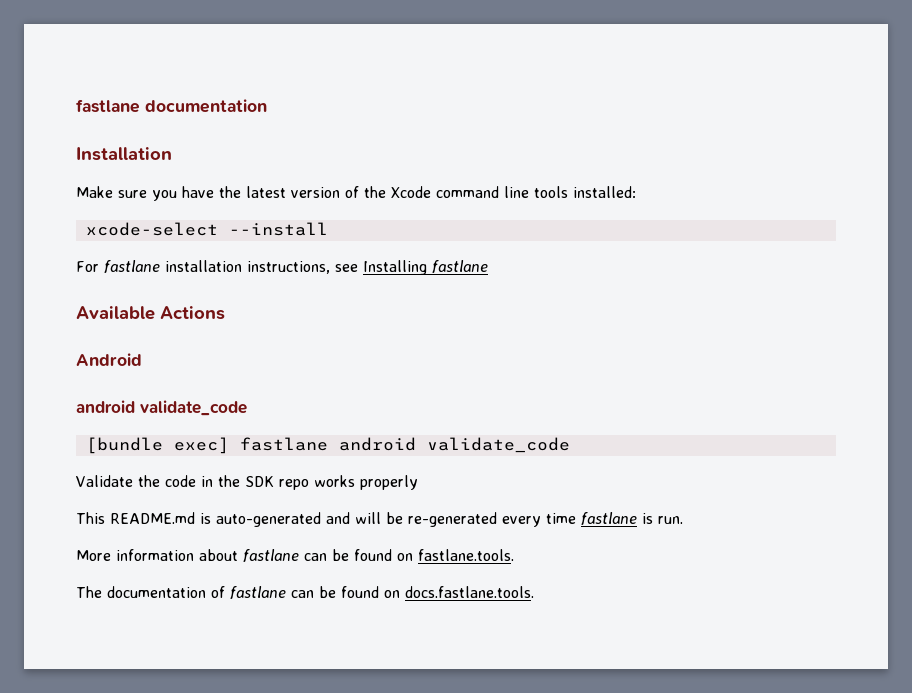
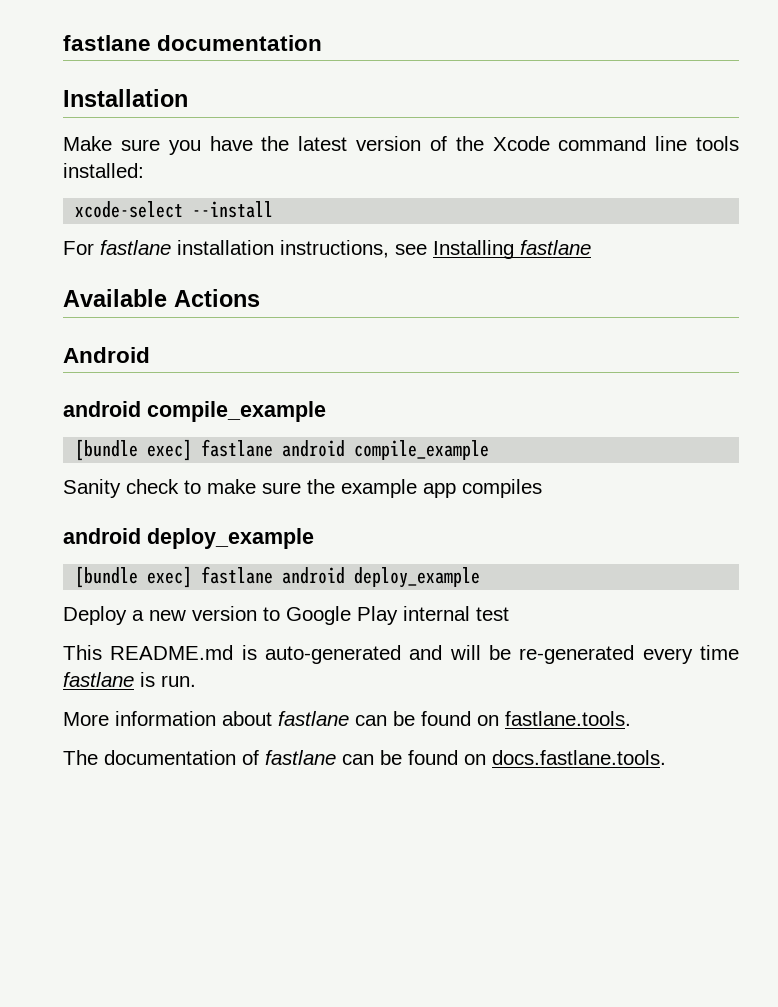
  Android
- android validate_code
- [bundle exec] fastlane android validate_code
- Validate the code in the SDK repo works properly
+ android compile_example
+ [bundle exec] fastlane android compile_example
+ Sanity check to make sure the example app compiles
+ android deploy_example
+ [bundle exec] fastlane android deploy_example
+ Deploy a new version to Google Play internal test

